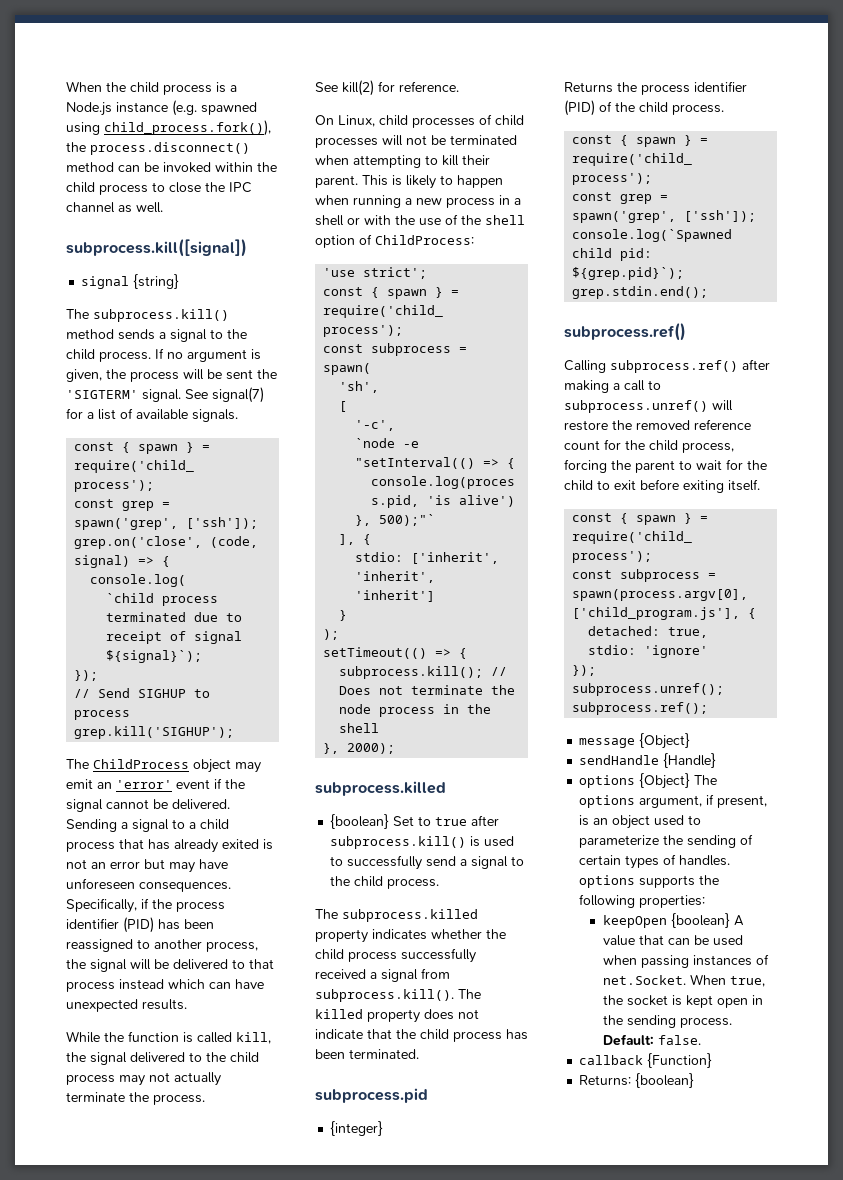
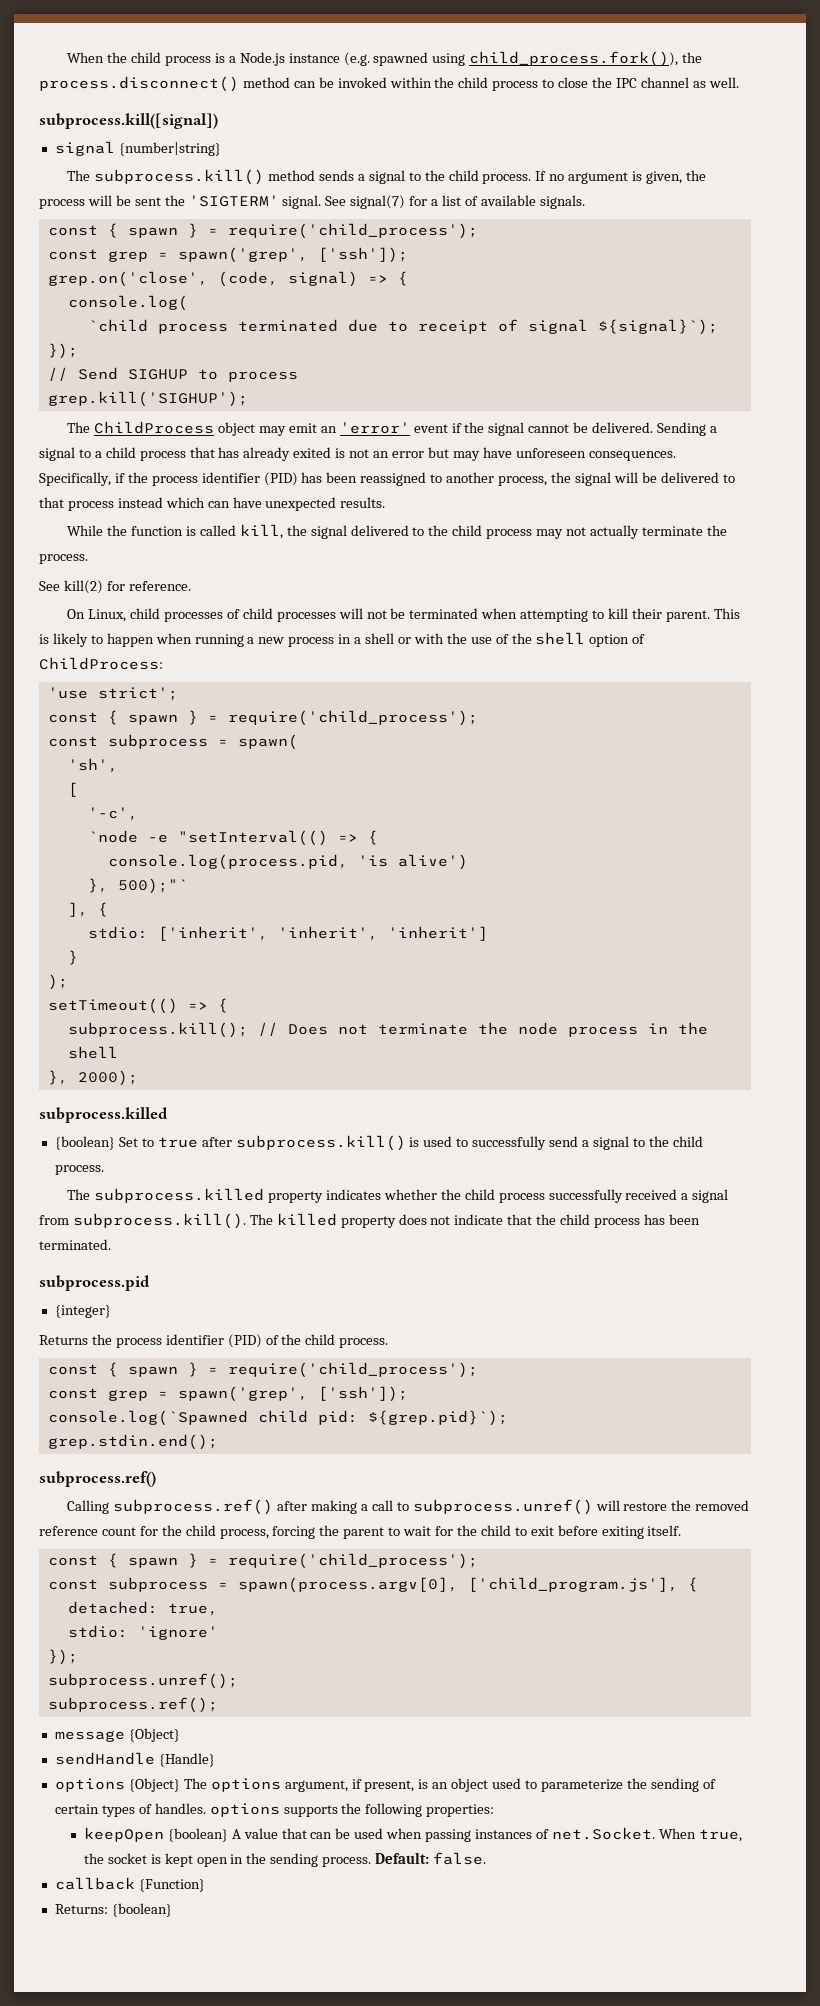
- signal {string}
+ signal {number|string}

